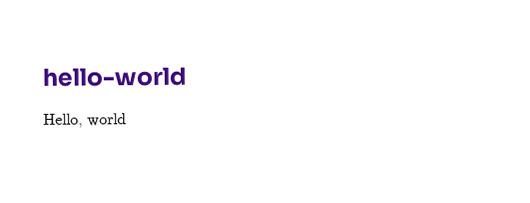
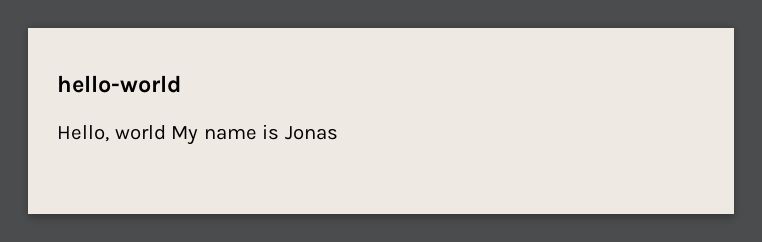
- Hello, world
+ Hello, world My name is Jonas

